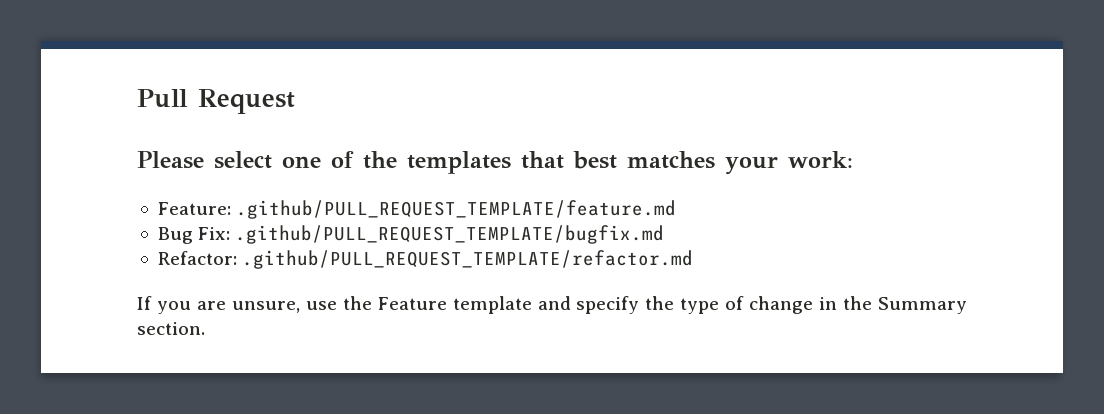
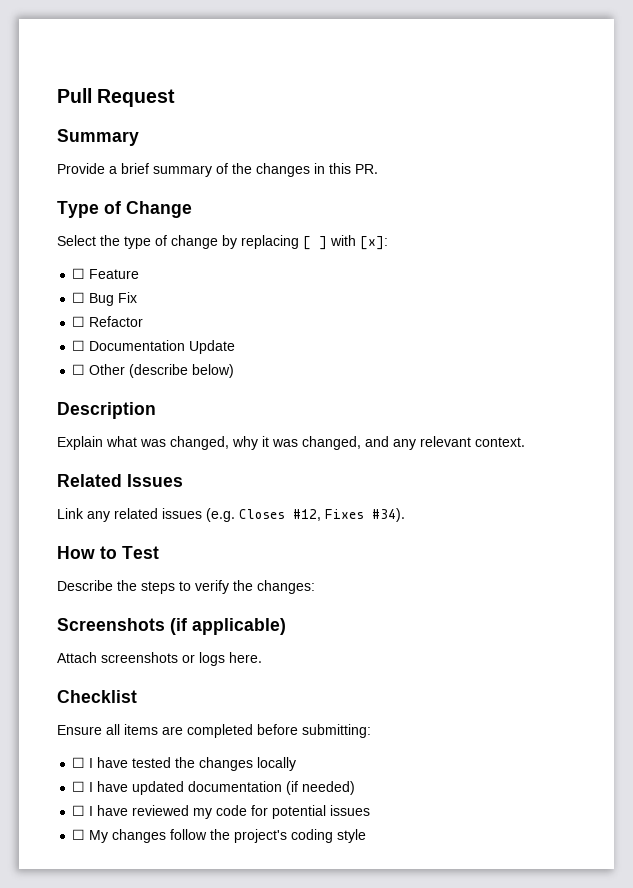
- Please select one of the templates that best matches your work:
- Feature: .github/PULL_REQUEST_TEMPLATE/feature.md
- Bug Fix: .github/PULL_REQUEST_TEMPLATE/bugfix.md
- Refactor: .github/PULL_REQUEST_TEMPLATE/refactor.md
- If you are unsure, use the Feature template and specify the type of change in the Summary section.
+ Summary
+ Provide a brief summary of the changes in this PR.
+ Type of Change
+ Select the type of change by replacing [ ] with [x]:
+ ☐ Feature
+ ☐ Bug Fix
+ ☐ Refactor
+ ☐ Documentation Update
+ ☐ Other (describe below)
+ Description
+ Explain what was changed, why it was changed, and any relevant context.
+ Related Issues
+ Link any related issues (e.g. Closes #12, Fixes #34).
+ How to Test
+ Describe the steps to verify the changes:
+ Screenshots (if applicable)
+ Attach screenshots or logs here.
+ Checklist
+ Ensure all items are completed before submitting:
+ ☐ I have tested the changes locally
+ ☐ I have updated documentation (if needed)
+ ☐ I have reviewed my code for potential issues
+ ☐ My changes follow the project's coding style

